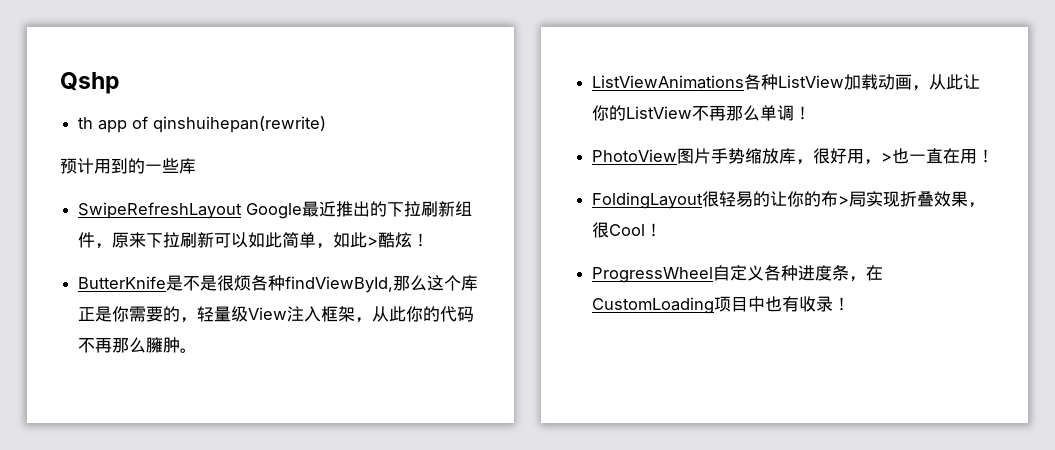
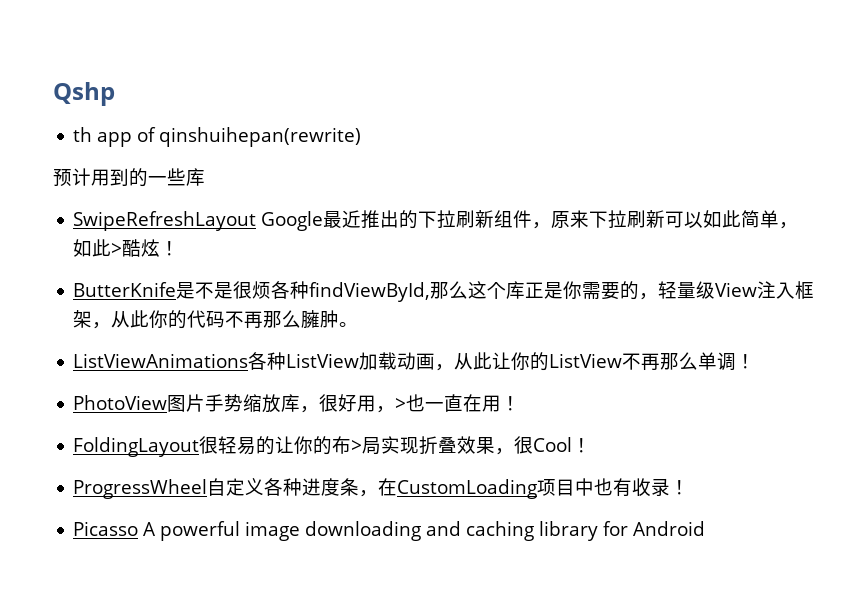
+ Picasso A powerful image downloading and caching library for Android

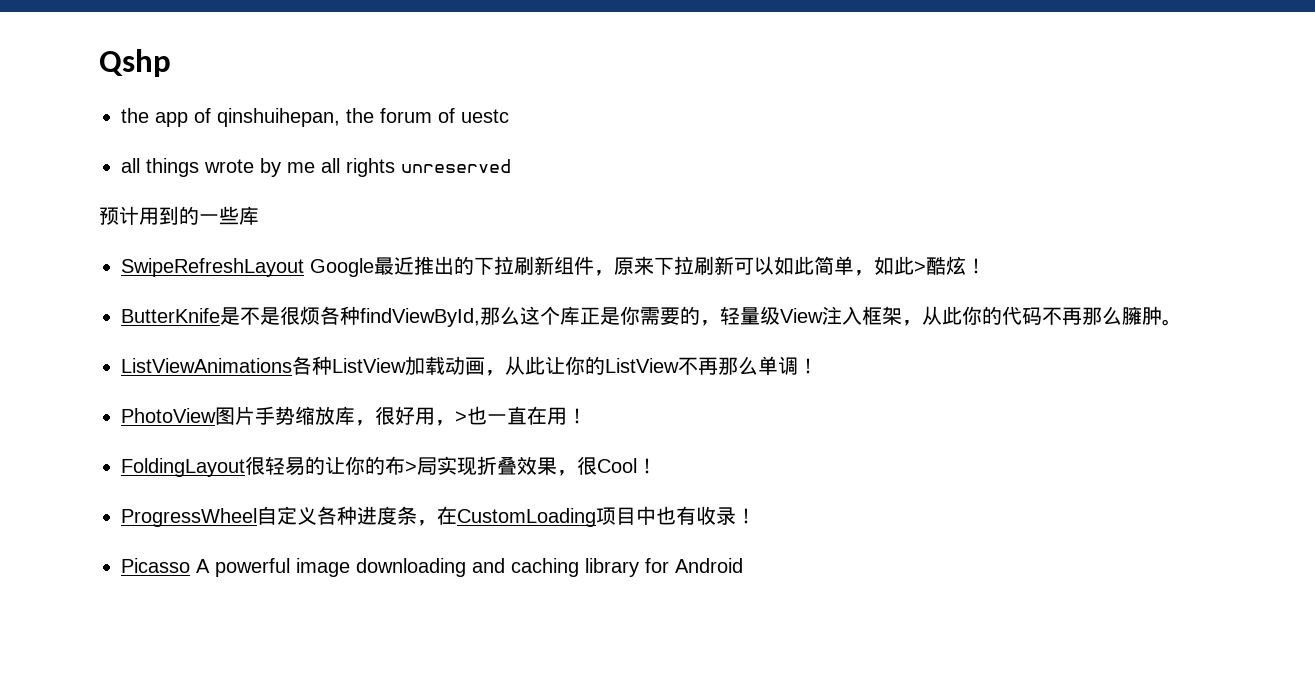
- th app of qinshuihepan(rewrite)
+ the app of qinshuihepan, the forum of uestc
+ all things wrote by me all rights unreserved

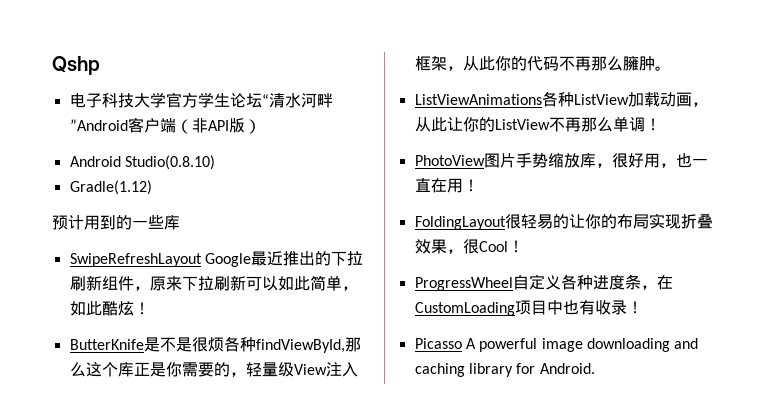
- the app of qinshuihepan, the forum of uestc
- all things wrote by me all rights unreserved
+ 电子科技大学官方学生论坛“清水河畔”Android客户端（非API版）
+ Android Studio(0.8.10)
+ Gradle(1.12)
- SwipeRefreshLayout Google最近推出的下拉刷新组件，原来下拉刷新可以如此简单，如此>酷炫！
+ SwipeRefreshLayout Google最近推出的下拉刷新组件，原来下拉刷新可以如此简单，如此酷炫！
- PhotoView图片手势缩放库，很好用，>也一直在用！
+ PhotoView图片手势缩放库，很好用，也一直在用！
- FoldingLayout很轻易的让你的布>局实现折叠效果，很Cool！
+ FoldingLayout很轻易的让你的布局实现折叠效果，很Cool！
- Picasso A powerful image downloading and caching library for Android
+ Picasso A powerful image downloading and caching library for Android.

